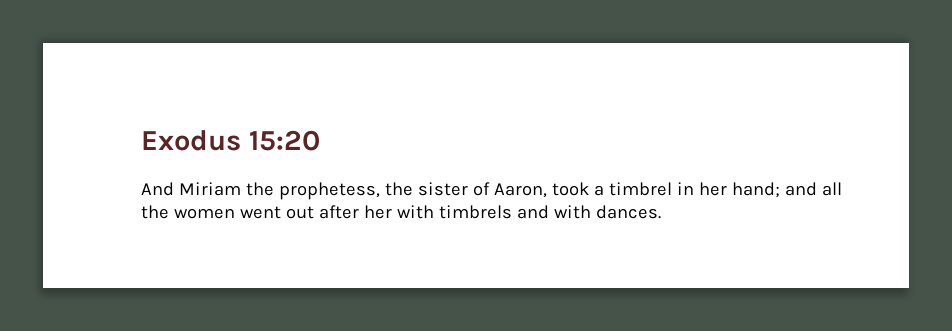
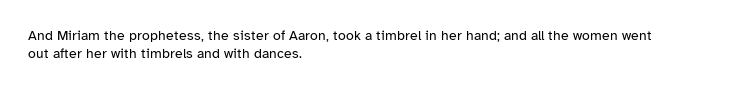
- Exodus 15:20

